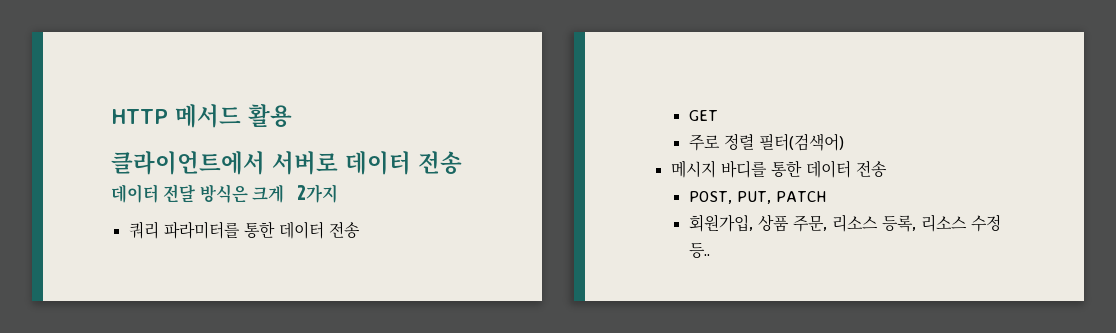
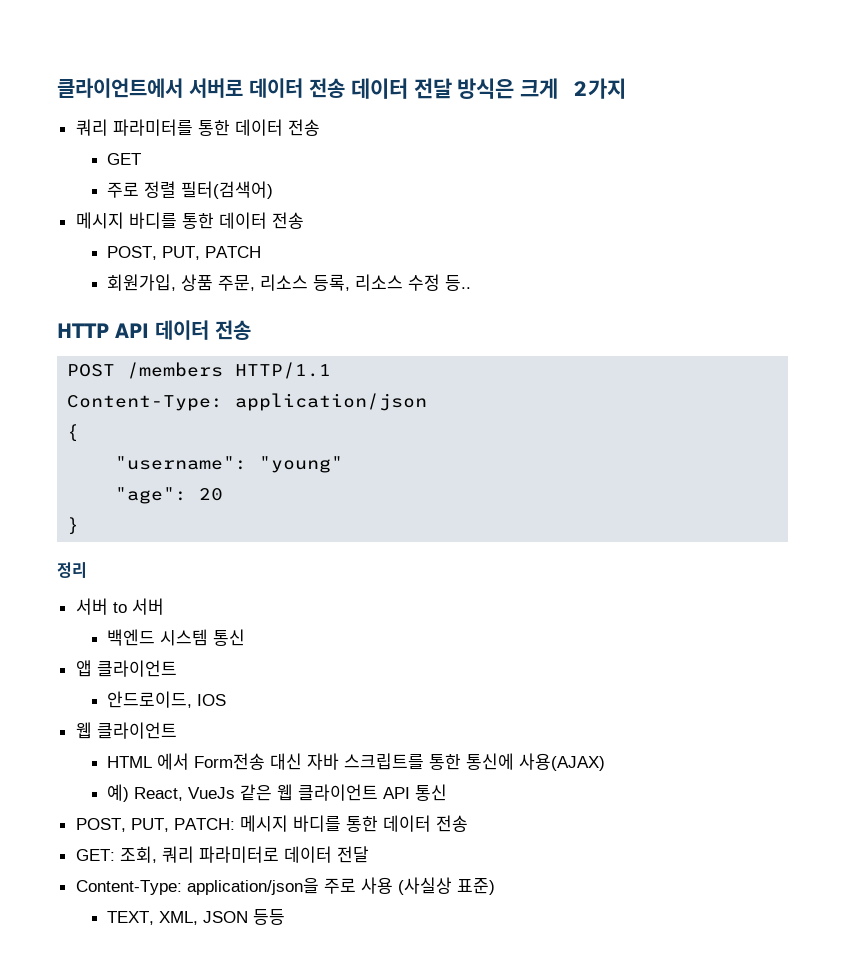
- HTTP 메서드 활용
+ HTTP API 데이터 전송
+ POST /members HTTP/1.1
+ Content-Type: application/json
+ {
+ "username": "young"
+ "age": 20
+ }
+ 정리
+ 서버 to 서버
+ 백엔드 시스템 통신
+ 앱 클라이언트
+ 안드로이드, IOS
+ 웹 클라이언트
+ HTML 에서 Form전송 대신 자바 스크립트를 통한 통신에 사용(AJAX)
+ 예) React, VueJs 같은 웹 클라이언트 API 통신
+ POST, PUT, PATCH: 메시지 바디를 통한 데이터 전송
+ GET: 조회, 쿼리 파라미터로 데이터 전달
+ Content-Type: application/json을 주로 사용 (사실상 표준)
+ TEXT, XML, JSON 등등

